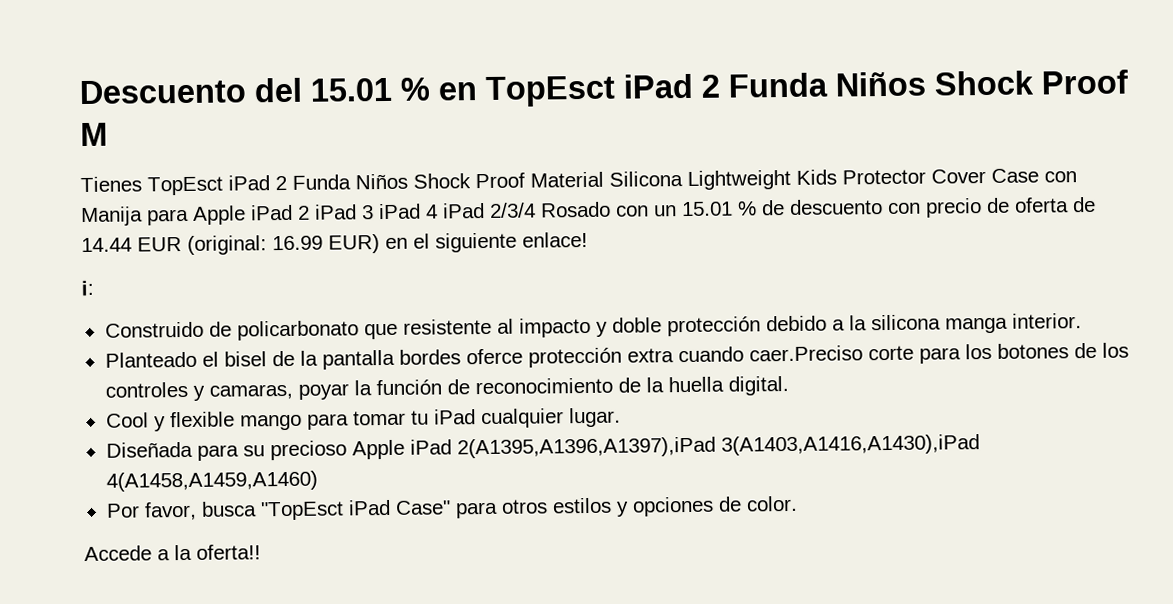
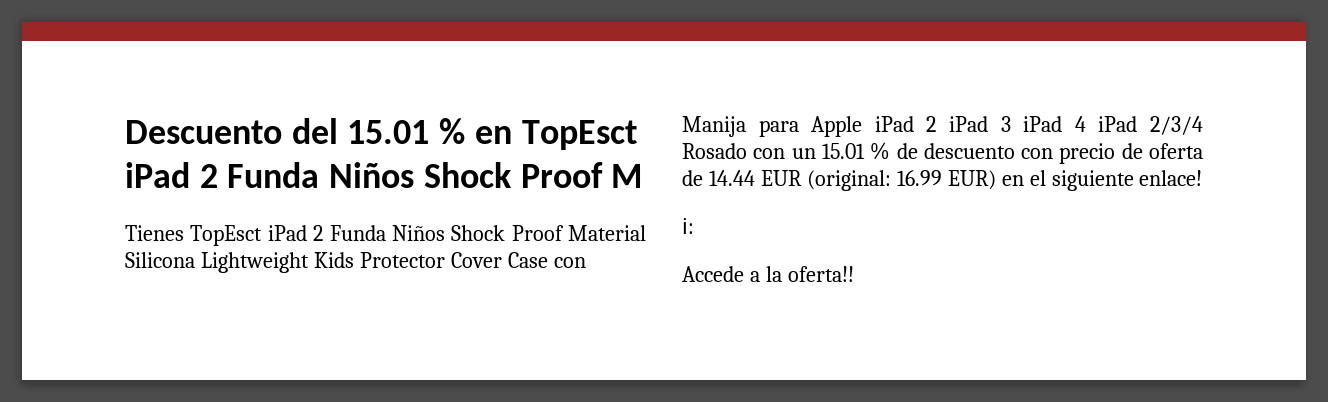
- Construido de policarbonato que resistente al impacto y doble protección debido a la silicona manga interior.
- Planteado el bisel de la pantalla bordes oferce protección extra cuando caer.Preciso corte para los botones de los controles y camaras, poyar la función de reconocimiento de la huella digital.
- Cool y flexible mango para tomar tu iPad cualquier lugar.
- Diseñada para su precioso Apple iPad 2(A1395,A1396,A1397),iPad 3(A1403,A1416,A1430),iPad 4(A1458,A1459,A1460)
- Por favor, busca "TopEsct iPad Case" para otros estilos y opciones de color.

